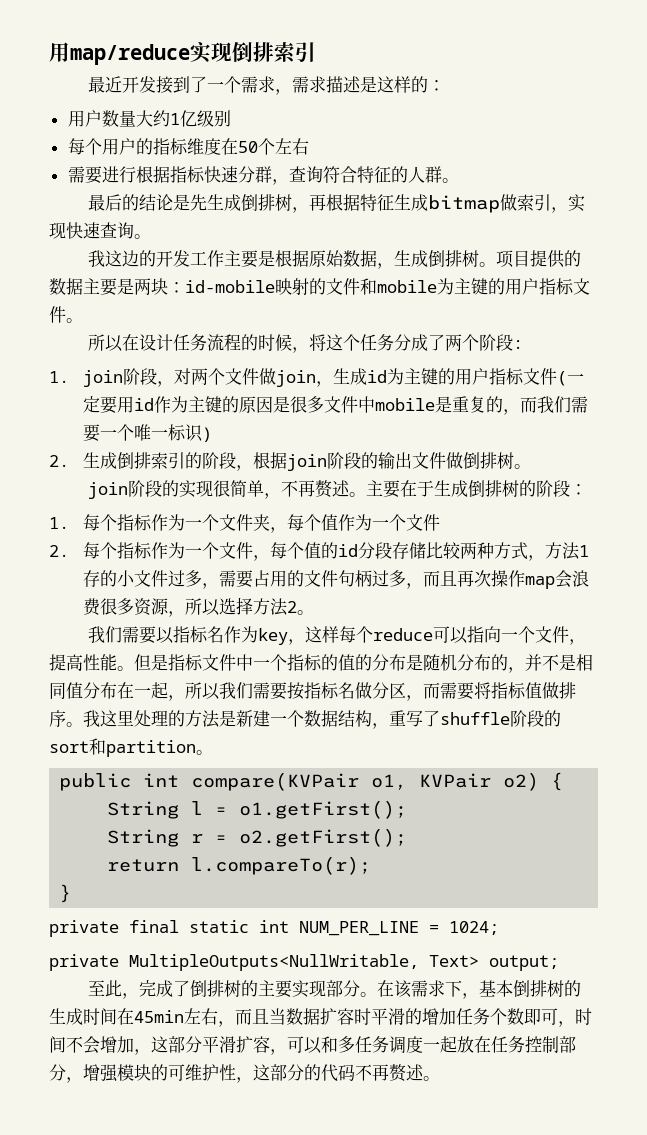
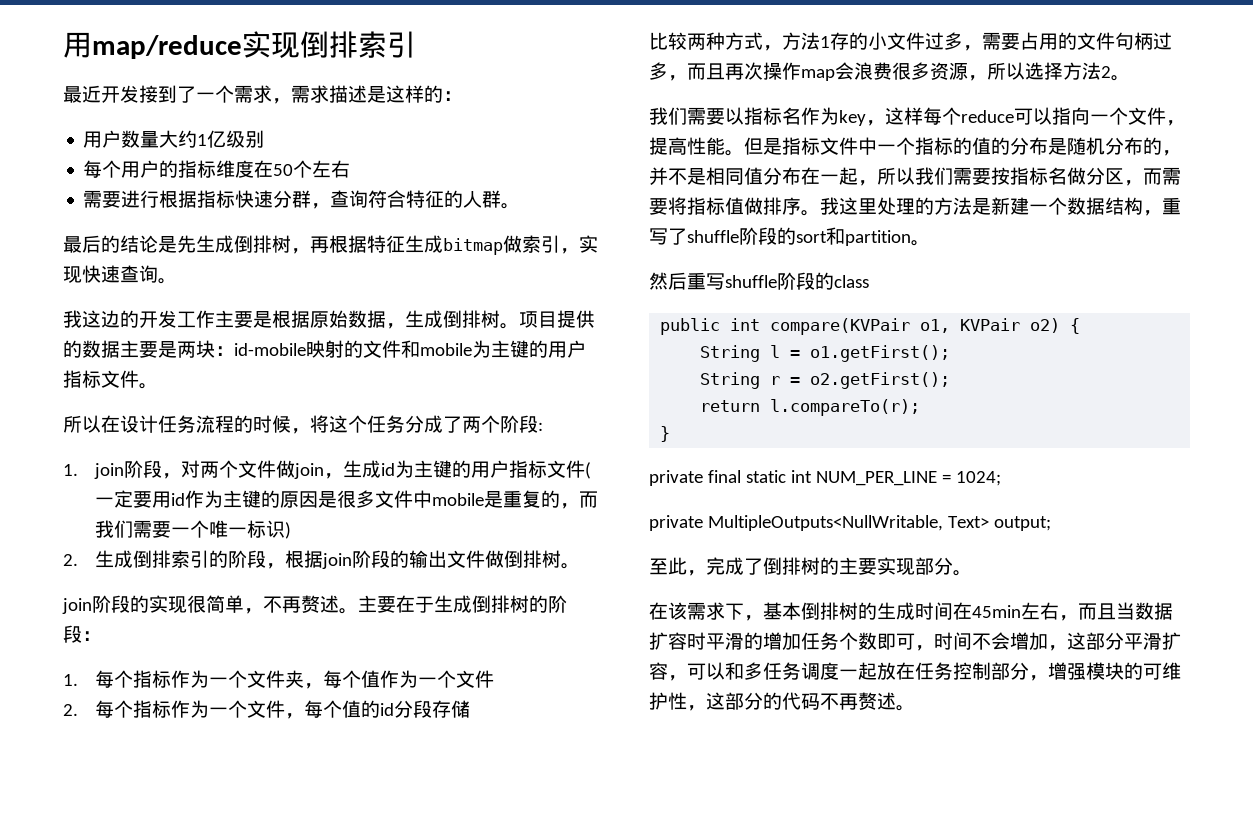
- 2.每个指标作为一个文件，每个值的id分段存储比较两种方式，方法1存的小文件过多，需要占用的文件句柄过多，而且再次操作map会浪费很多资源，所以选择方法2。
+ 2.每个指标作为一个文件，每个值的id分段存储
+ 比较两种方式，方法1存的小文件过多，需要占用的文件句柄过多，而且再次操作map会浪费很多资源，所以选择方法2。
+ 然后重写shuffle阶段的class
- 至此，完成了倒排树的主要实现部分。在该需求下，基本倒排树的生成时间在45min左右，而且当数据扩容时平滑的增加任务个数即可，时间不会增加，这部分平滑扩容，可以和多任务调度一起放在任务控制部分，增强模块的可维护性，这部分的代码不再赘述。
+ 至此，完成了倒排树的主要实现部分。
+ 在该需求下，基本倒排树的生成时间在45min左右，而且当数据扩容时平滑的增加任务个数即可，时间不会增加，这部分平滑扩容，可以和多任务调度一起放在任务控制部分，增强模块的可维护性，这部分的代码不再赘述。

